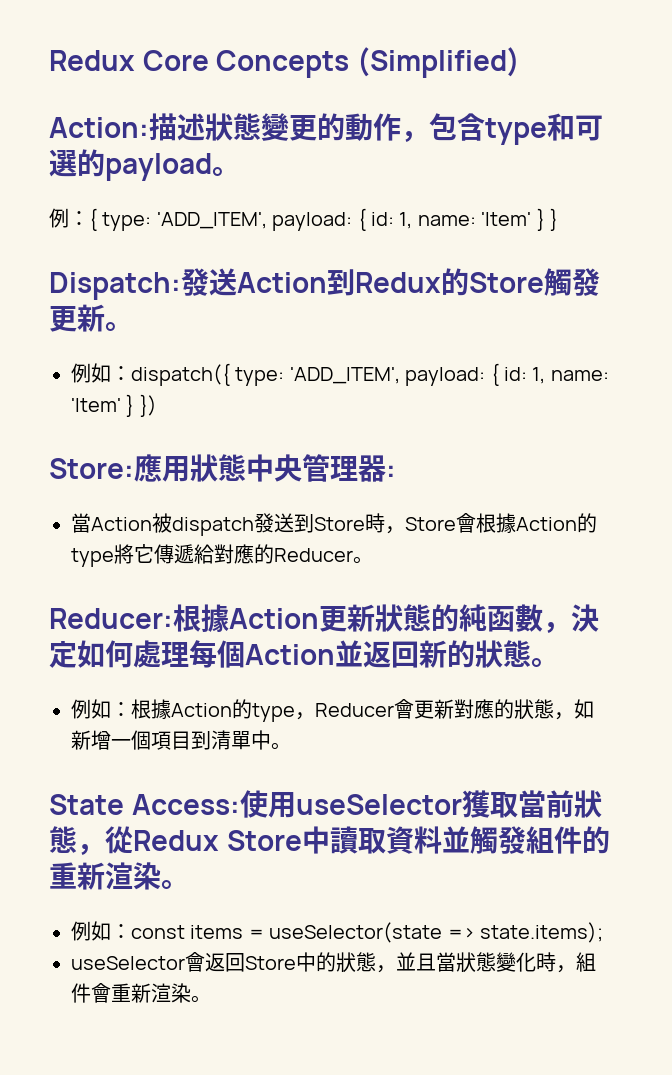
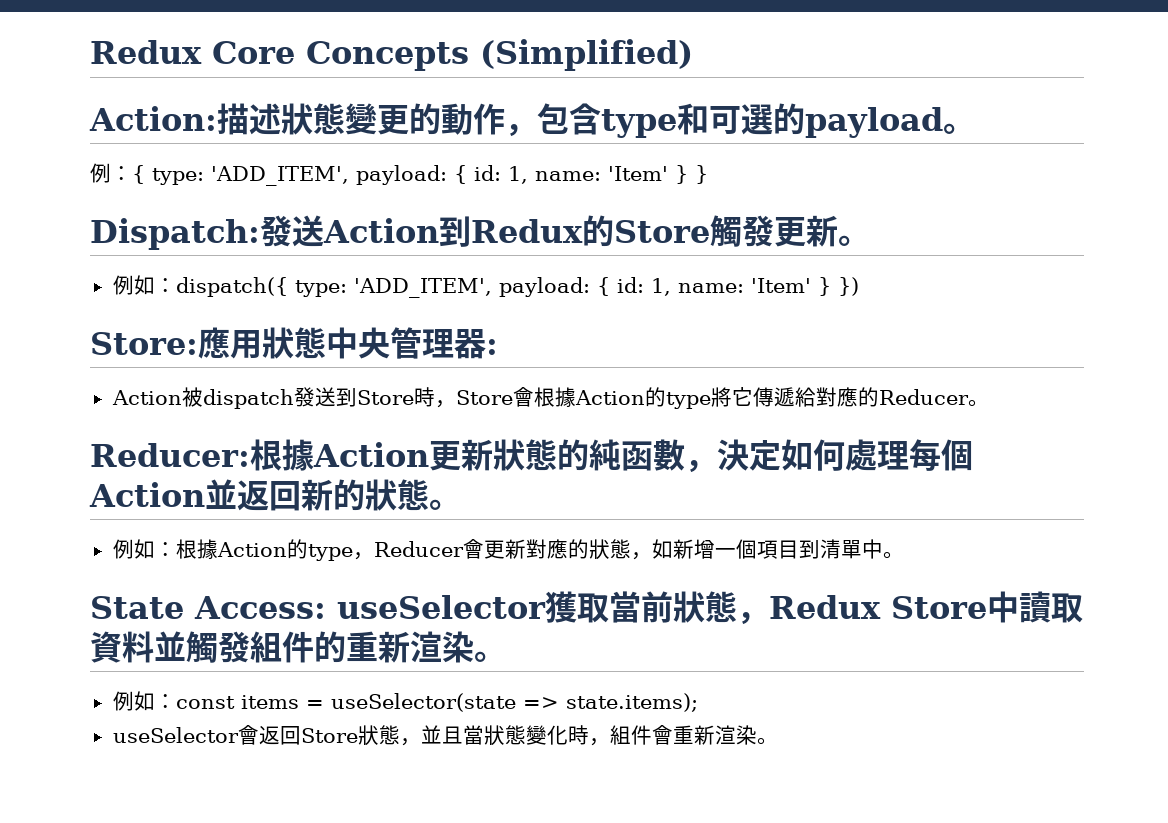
- 當Action被dispatch發送到Store時，Store會根據Action的type將它傳遞給對應的Reducer。
+ Action被dispatch發送到Store時，Store會根據Action的type將它傳遞給對應的Reducer。
- State Access:使用useSelector獲取當前狀態，從Redux Store中讀取資料並觸發組件的重新渲染。
+ State Access: useSelector獲取當前狀態，Redux Store中讀取資料並觸發組件的重新渲染。
- useSelector會返回Store中的狀態，並且當狀態變化時，組件會重新渲染。
+ useSelector會返回Store狀態，並且當狀態變化時，組件會重新渲染。

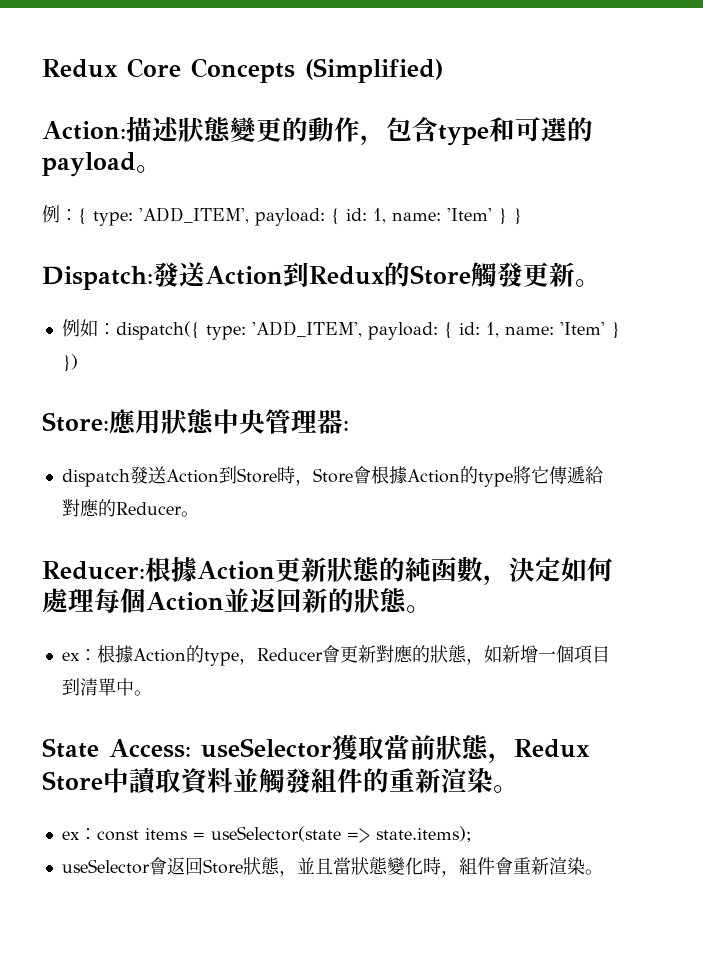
- Action被dispatch發送到Store時，Store會根據Action的type將它傳遞給對應的Reducer。
+ dispatch發送Action到Store時，Store會根據Action的type將它傳遞給對應的Reducer。
- 例如：根據Action的type，Reducer會更新對應的狀態，如新增一個項目到清單中。
+ ex：根據Action的type，Reducer會更新對應的狀態，如新增一個項目到清單中。
- 例如：const items = useSelector(state => state.items);
+ ex：const items = useSelector(state => state.items);

